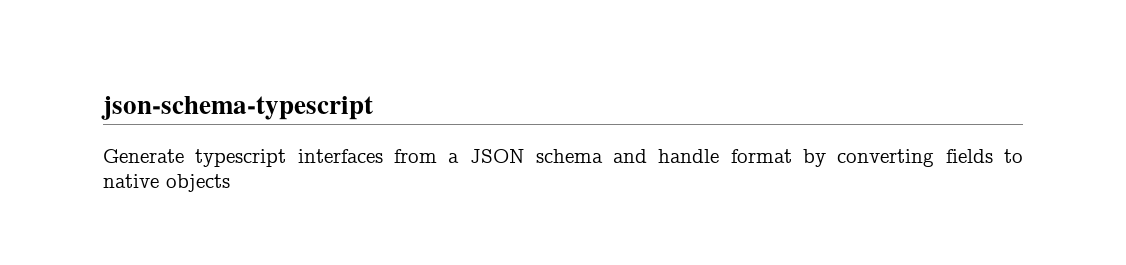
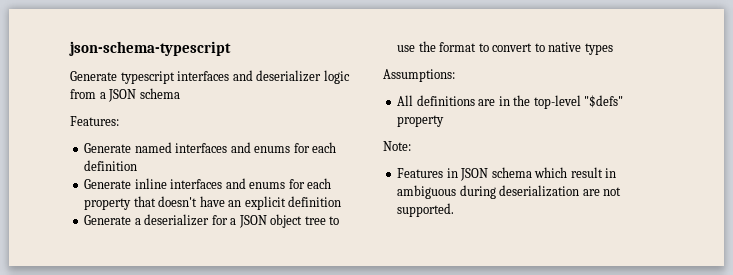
- Generate typescript interfaces from a JSON schema and handle format by converting fields to native objects
+ Generate typescript interfaces and deserializer logic from a JSON schema
+ Features:
+ Generate named interfaces and enums for each definition
+ Generate inline interfaces and enums for each property that doesn't have an explicit definition
+ Generate a deserializer for a JSON object tree to use the format to convert to native types
+ Assumptions:
+ All definitions are in the top-level "$defs" property
+ Note:
+ Features in JSON schema which result in ambiguous during deserialization are not supported.

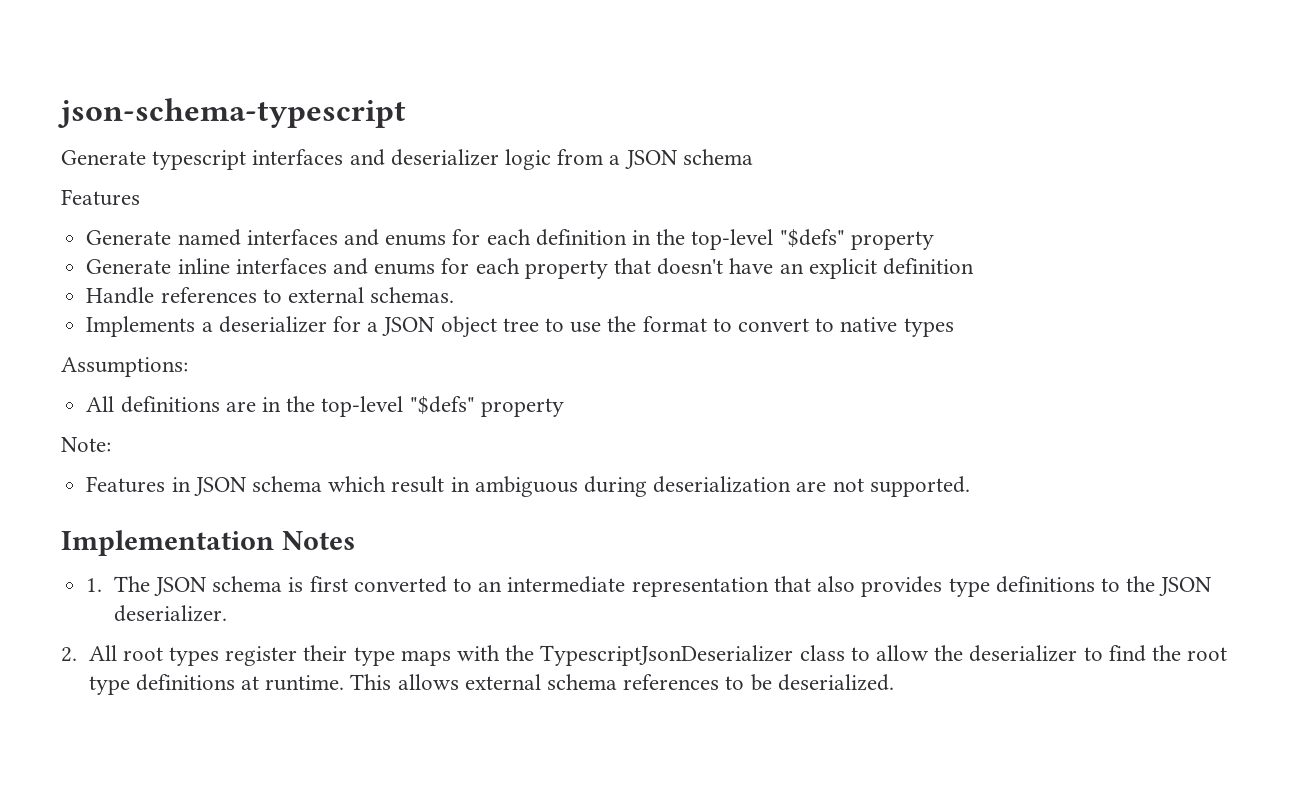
  Generate typescript interfaces and deserializer logic from a JSON schema
- Features:
+ Features
- Generate named interfaces and enums for each definition
+ Generate named interfaces and enums for each definition in the top-level "$defs" property
- Generate a deserializer for a JSON object tree to use the format to convert to native types
+ Handle references to external schemas.
+ Implements a deserializer for a JSON object tree to use the format to convert to native types
+ Implementation Notes
+ 1. The JSON schema is first converted to an intermediate representation that also provides type definitions to the JSON deserializer.
+ 2. All root types register their type maps with the TypescriptJsonDeserializer class to allow the deserializer to find the root type definitions at runtime. This allows external schema references to be deserialized.

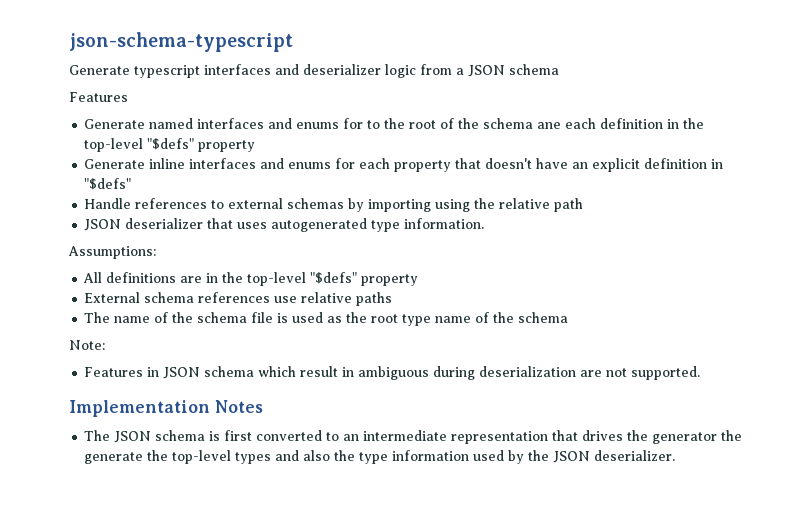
- Generate named interfaces and enums for each definition in the top-level "$defs" property
+ Generate named interfaces and enums for to the root of the schema ane each definition in the top-level "$defs" property
- Generate inline interfaces and enums for each property that doesn't have an explicit definition
+ Generate inline interfaces and enums for each property that doesn't have an explicit definition in "$defs"
- Handle references to external schemas.
- Implements a deserializer for a JSON object tree to use the format to convert to native types
+ Handle references to external schemas by importing using the relative path
+ JSON deserializer that uses autogenerated type information.
+ External schema references use relative paths
+ The name of the schema file is used as the root type name of the schema
- 1. The JSON schema is first converted to an intermediate representation that also provides type definitions to the JSON deserializer.
- 2. All root types register their type maps with the TypescriptJsonDeserializer class to allow the deserializer to find the root type definitions at runtime. This allows external schema references to be deserialized.
+ The JSON schema is first converted to an intermediate representation that drives the generator the generate the top-level types and also the type information used by the JSON deserializer.

